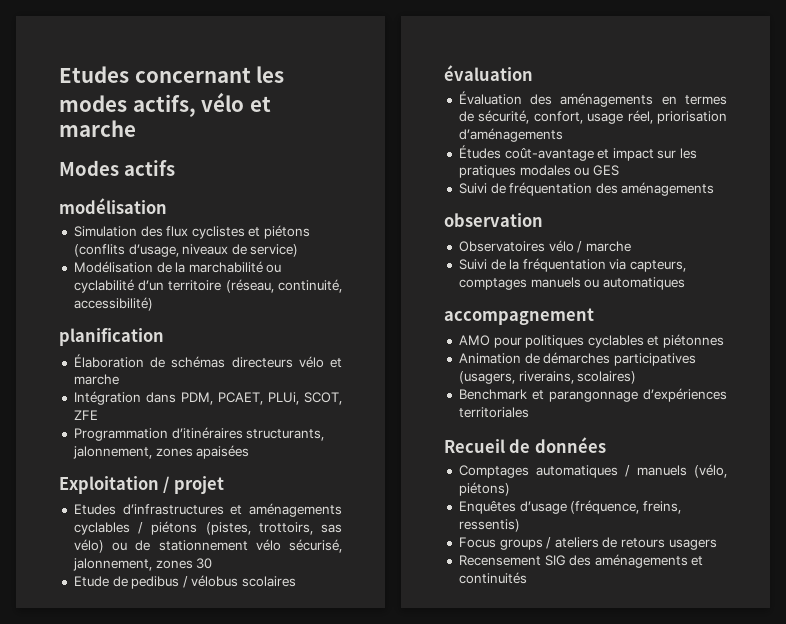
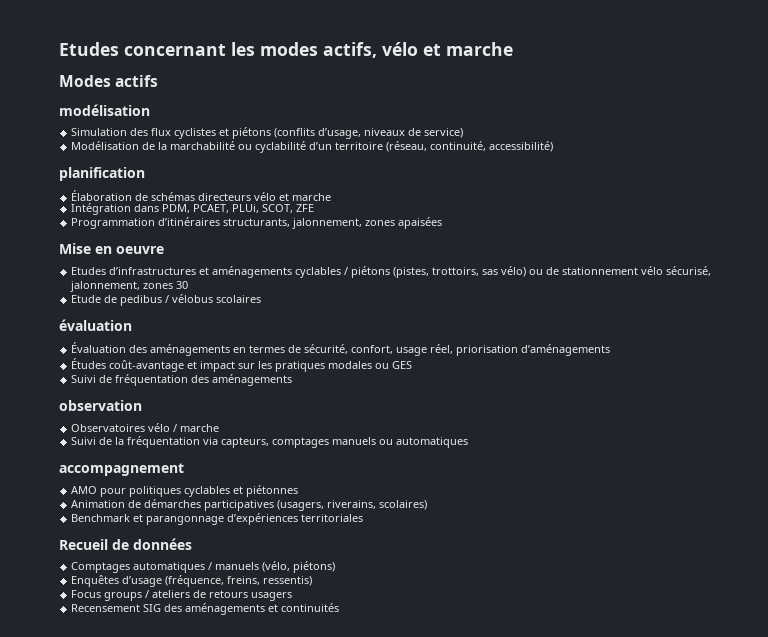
- Exploitation / projet
+ Mise en oeuvre

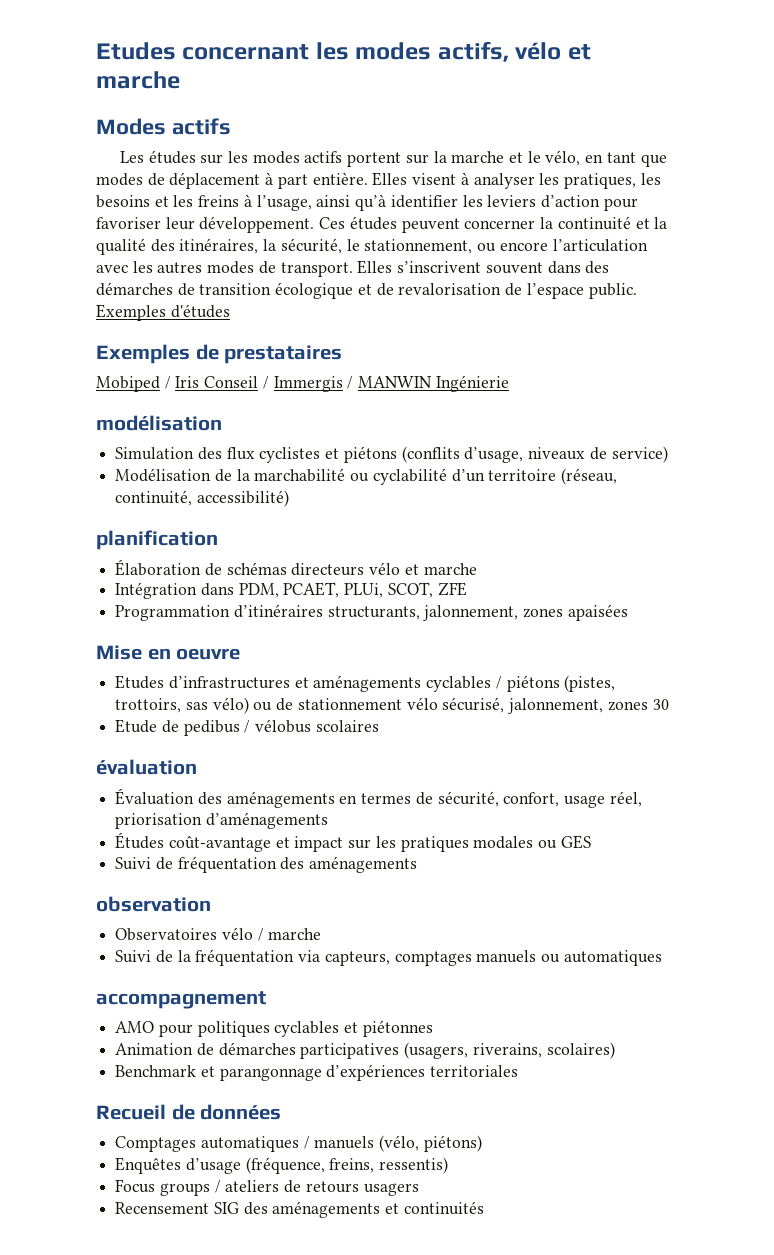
+ Les études sur les modes actifs portent sur la marche et le vélo, en tant que modes de déplacement à part entière. Elles visent à analyser les pratiques, les besoins et les freins à l’usage, ainsi qu’à identifier les leviers d’action pour favoriser leur développement. Ces études peuvent concerner la continuité et la qualité des itinéraires, la sécurité, le stationnement, ou encore l’articulation avec les autres modes de transport. Elles s’inscrivent souvent dans des démarches de transition écologique et de revalorisation de l’espace public. Exemples d'études
+ Exemples de prestataires
+ Mobiped / Iris Conseil / Immergis / MANWIN Ingénierie

